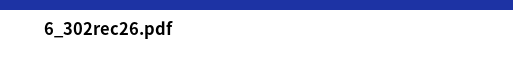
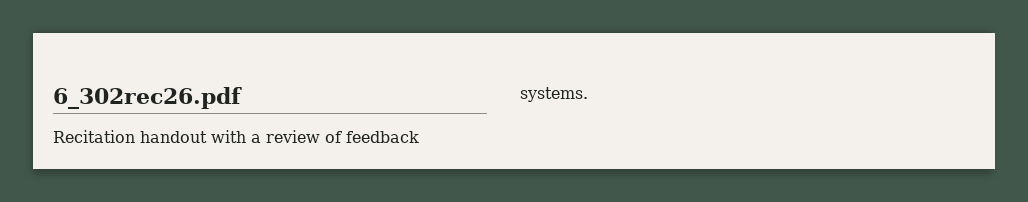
+ Recitation handout with a review of feedback systems.

